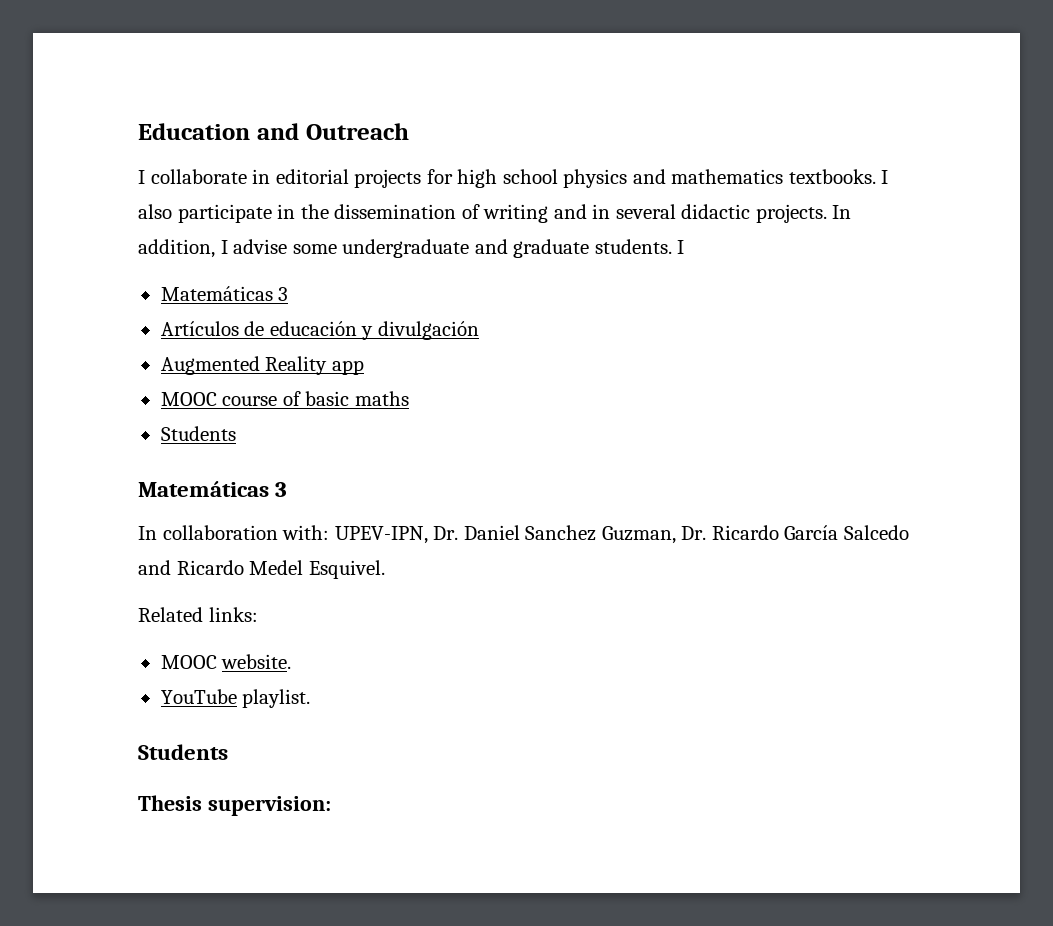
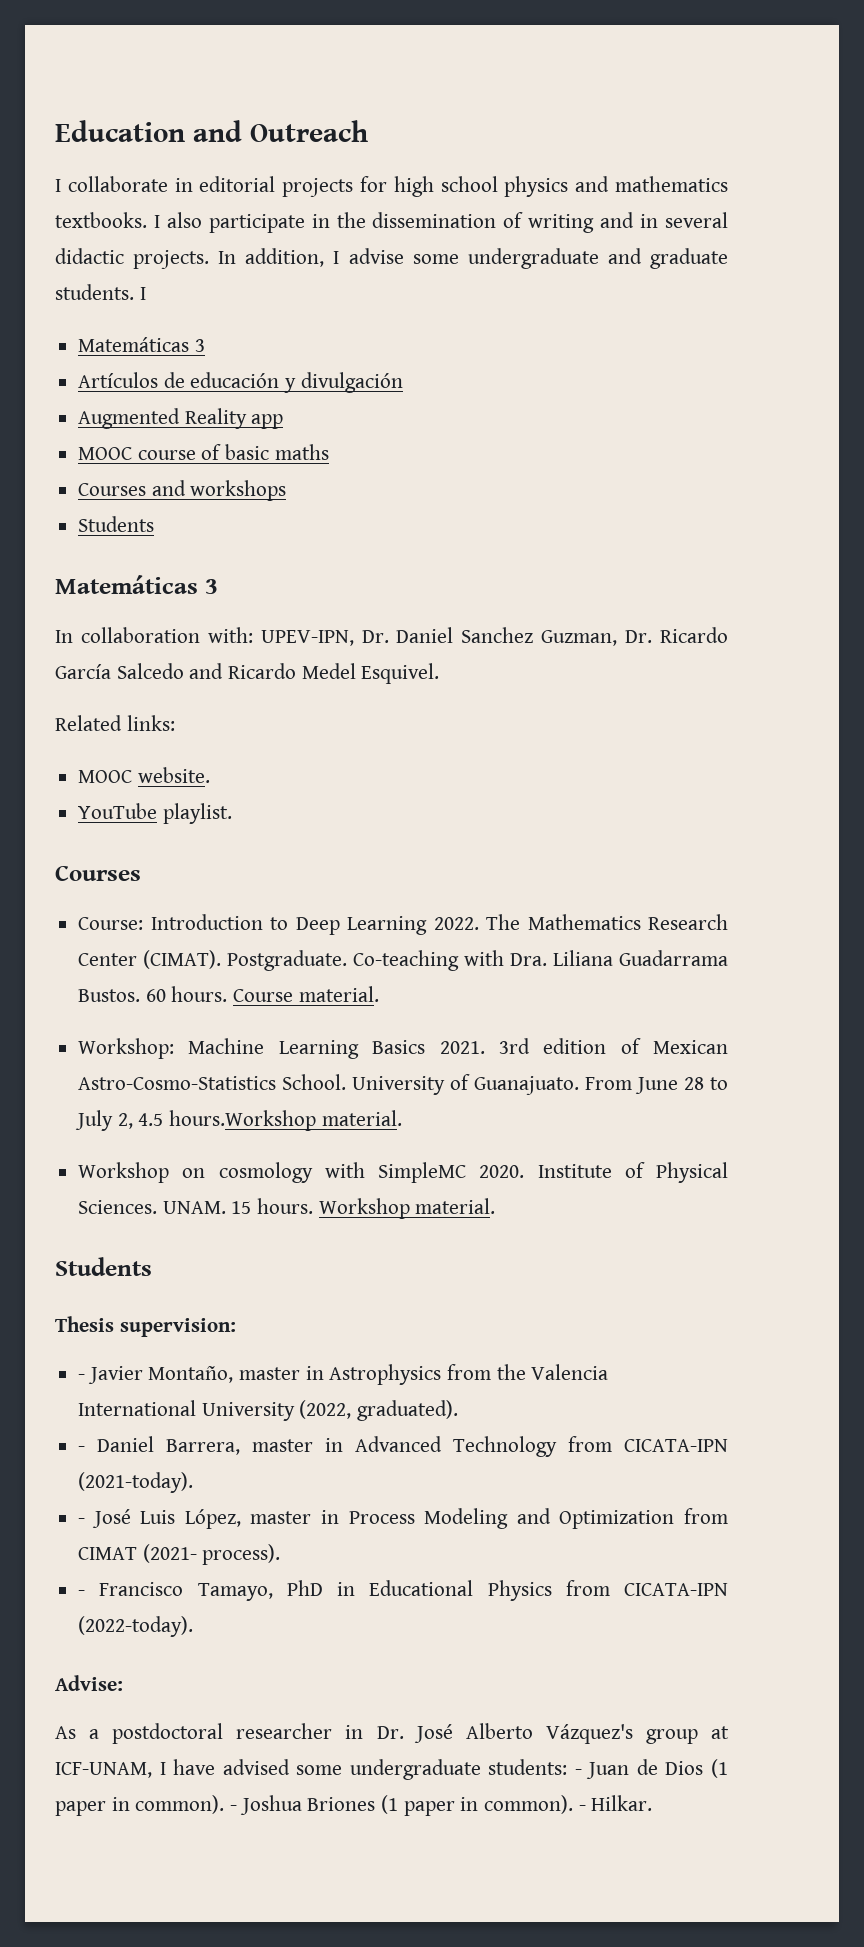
+ Courses and workshops
  YouTube playlist.
+ Courses
+ Course: Introduction to Deep Learning 2022. The Mathematics Research Center (CIMAT). Postgraduate. Co-teaching with Dra. Liliana Guadarrama Bustos. 60 hours. Course material.
+ Workshop: Machine Learning Basics 2021. 3rd edition of Mexican Astro-Cosmo-Statistics School. University of Guanajuato. From June 28 to July 2, 4.5 hours.Workshop material.
+ Workshop on cosmology with SimpleMC 2020. Institute of Physical Sciences. UNAM. 15 hours. Workshop material.
  Students
  Thesis supervision:
+ - Javier Montaño, master in Astrophysics from the Valencia International University (2022, graduated).
+ - Daniel Barrera, master in Advanced Technology from CICATA-IPN (2021-today).
+ - José Luis López, master in Process Modeling and Optimization from CIMAT (2021- process).
+ - Francisco Tamayo, PhD in Educational Physics from CICATA-IPN (2022-today).
+ Advise:
+ As a postdoctoral researcher in Dr. José Alberto Vázquez's group at ICF-UNAM, I have advised some undergraduate students: - Juan de Dios (1 paper in common). - Joshua Briones (1 paper in common). - Hilkar.

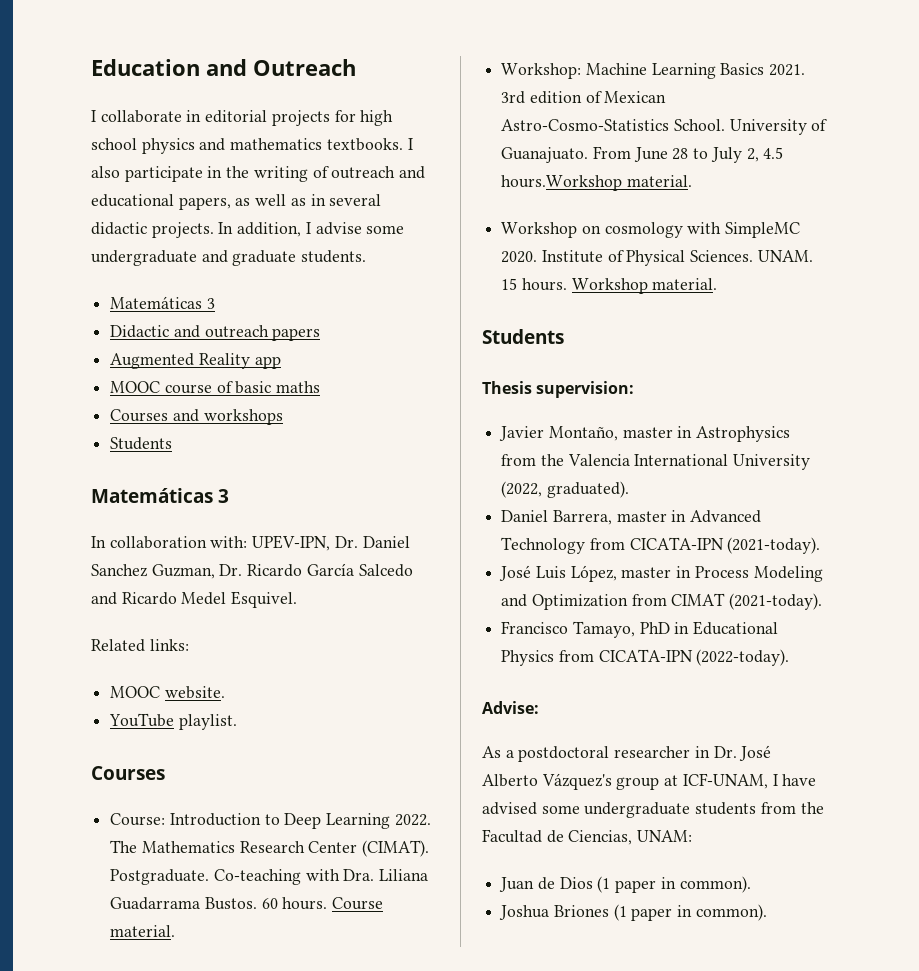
- I also participate in the dissemination of writing and in several didactic projects.
+ I also participate in the writing of outreach and educational papers, as well as in several didactic projects.
- In addition, I advise some undergraduate and graduate students. I
+ In addition, I advise some undergraduate and graduate students.
  Matemáticas 3
- Artículos de educación y divulgación
+ Didactic and outreach papers
- - Javier Montaño, master in Astrophysics from the Valencia International University (2022, graduated).
+ Javier Montaño, master in Astrophysics from the Valencia International University (2022, graduated).
- - Daniel Barrera, master in Advanced Technology from CICATA-IPN (2021-today).
+ Daniel Barrera, master in Advanced Technology from CICATA-IPN (2021-today).
- - José Luis López, master in Process Modeling and Optimization from CIMAT (2021- process).
- - Francisco Tamayo, PhD in Educational Physics from CICATA-IPN (2022-today).
+ José Luis López, master in Process Modeling and Optimization from CIMAT (2021-today).
+ Francisco Tamayo, PhD in Educational Physics from CICATA-IPN (2022-today).
- As a postdoctoral researcher in Dr. José Alberto Vázquez's group at ICF-UNAM, I have advised some undergraduate students: - Juan de Dios (1 paper in common). - Joshua Briones (1 paper in common). - Hilkar.
+ As a postdoctoral researcher in Dr. José Alberto Vázquez's group at ICF-UNAM, I have advised some undergraduate students from the Facultad de Ciencias, UNAM:
+ Juan de Dios (1 paper in common).
+ Joshua Briones (1 paper in common).

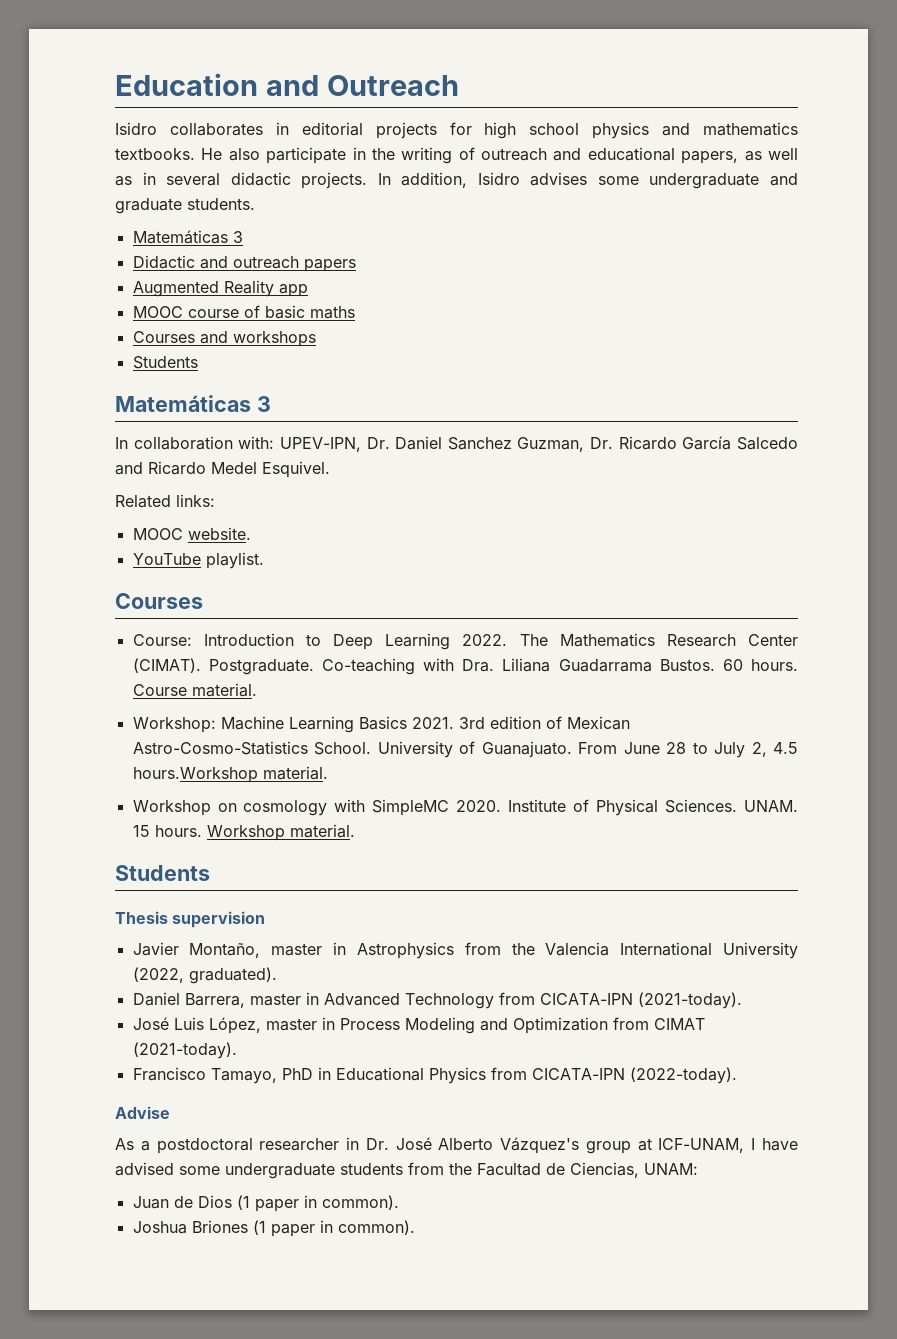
- I collaborate in editorial projects for high school physics and mathematics textbooks.
+ Isidro collaborates in editorial projects for high school physics and mathematics textbooks.
- I also participate in the writing of outreach and educational papers, as well as in several didactic projects.
+ He also participate in the writing of outreach and educational papers, as well as in several didactic projects.
- In addition, I advise some undergraduate and graduate students.
+ In addition, Isidro advises some undergraduate and graduate students.
- Thesis supervision:
+ Thesis supervision
- Advise:
+ Advise

